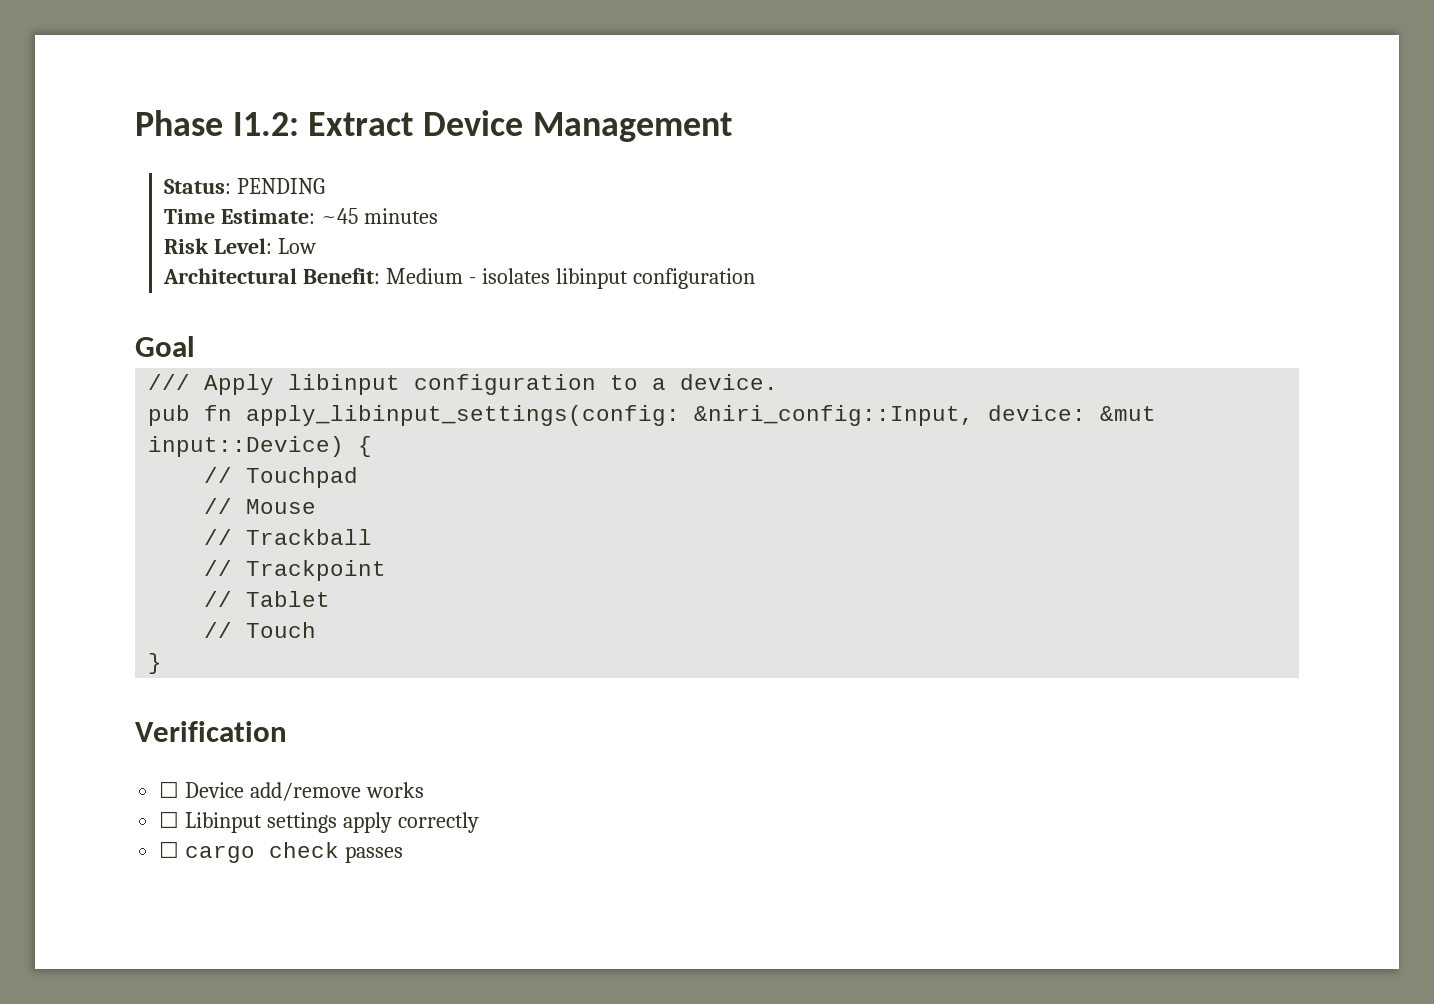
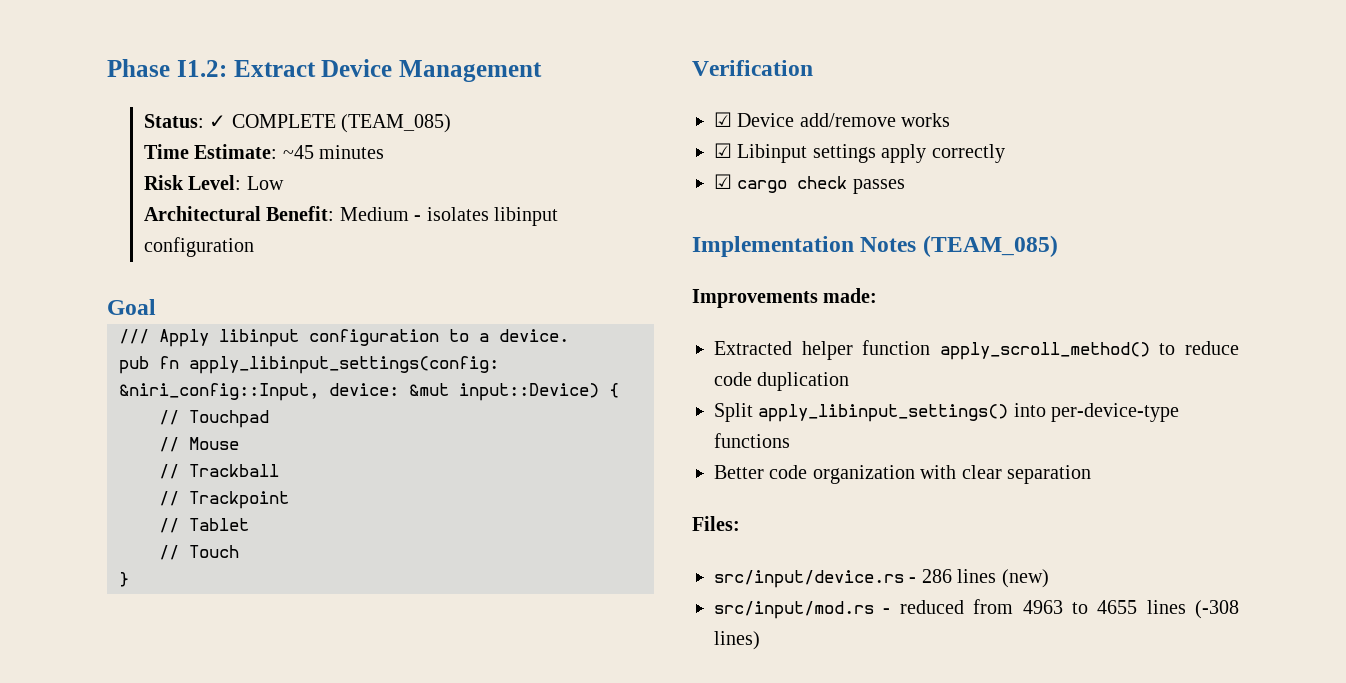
- Status: PENDING
+ Status: ✓ COMPLETE (TEAM_085)
- ☐ Device add/remove works
+ ☑ Device add/remove works
- ☐ Libinput settings apply correctly
+ ☑ Libinput settings apply correctly
- ☐ cargo check passes
+ ☑ cargo check passes
+ Implementation Notes (TEAM_085)
+ Improvements made:
+ Extracted helper function apply_scroll_method() to reduce code duplication
+ Split apply_libinput_settings() into per-device-type functions
+ Better code organization with clear separation
+ Files:
+ src/input/device.rs - 286 lines (new)
+ src/input/mod.rs - reduced from 4963 to 4655 lines (-308 lines)

